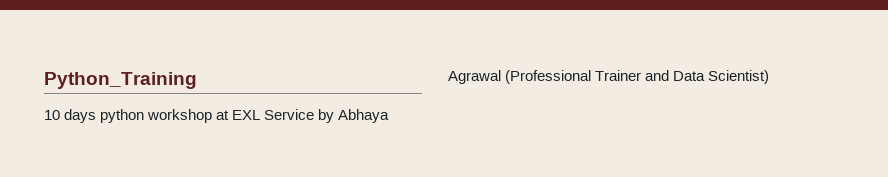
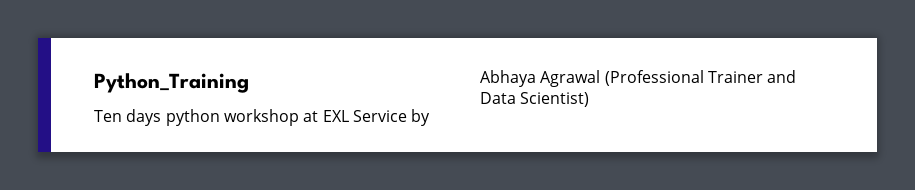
- 10 days python workshop at EXL Service by Abhaya Agrawal (Professional Trainer and Data Scientist)
+ Ten days python workshop at EXL Service by Abhaya Agrawal (Professional Trainer and Data Scientist)

